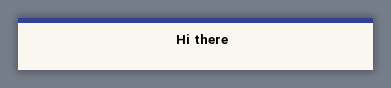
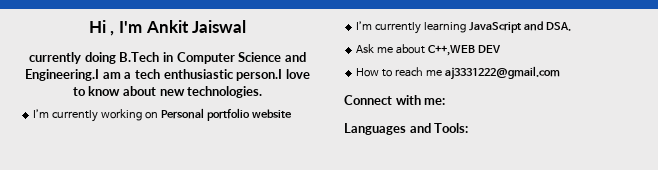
- Hi there
+ Hi , I'm Ankit Jaiswal
+ currently doing B.Tech in Computer Science and Engineering.I am a tech enthusiastic person.I love to know about new technologies.
+ I’m currently working on Personal portfolio website
+ I’m currently learning JavaScript and DSA.
+ Ask me about C++,WEB DEV
+ How to reach me aj3331222@gmail.com
+ Connect with me:
+ Languages and Tools:

